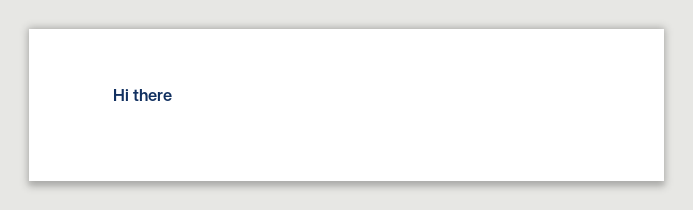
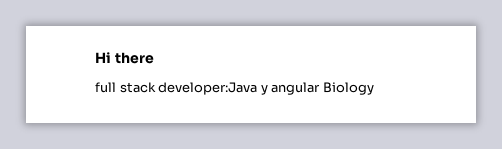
+ full stack developer:Java y angular Biology

